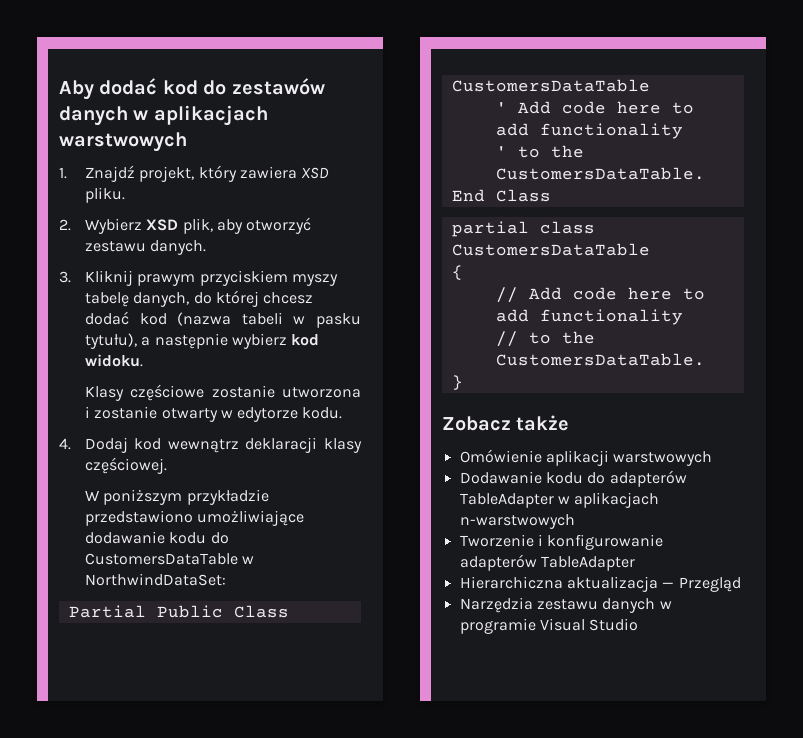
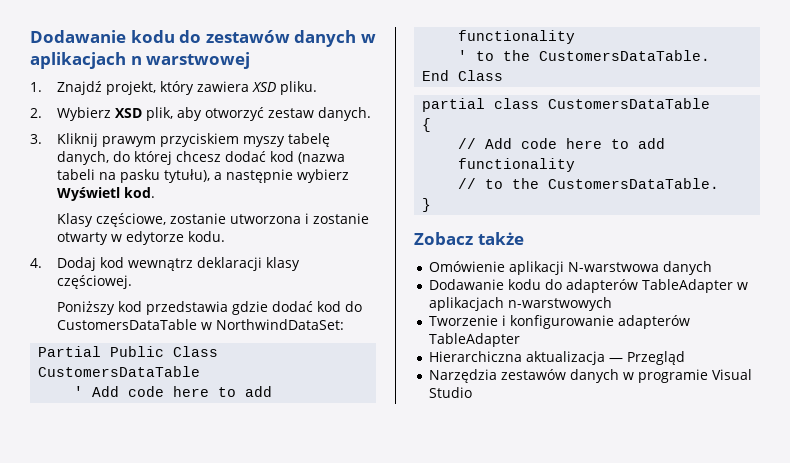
- Aby dodać kod do zestawów danych w aplikacjach warstwowych
+ Dodawanie kodu do zestawów danych w aplikacjach n warstwowej
- 2. Wybierz XSD plik, aby otworzyć zestawu danych.
+ 2. Wybierz XSD plik, aby otworzyć zestaw danych.
- 3. Kliknij prawym przyciskiem myszy tabelę danych, do której chcesz dodać kod (nazwa tabeli w pasku tytułu), a następnie wybierz kod widoku.
+ 3. Kliknij prawym przyciskiem myszy tabelę danych, do której chcesz dodać kod (nazwa tabeli na pasku tytułu), a następnie wybierz Wyświetl kod.
- Klasy częściowe zostanie utworzona i zostanie otwarty w edytorze kodu.
+ Klasy częściowe, zostanie utworzona i zostanie otwarty w edytorze kodu.
- W poniższym przykładzie przedstawiono umożliwiające dodawanie kodu do CustomersDataTable w NorthwindDataSet:
+ Poniższy kod przedstawia gdzie dodać kod do CustomersDataTable w NorthwindDataSet:
- Omówienie aplikacji warstwowych
+ Omówienie aplikacji N-warstwowa danych
- Narzędzia zestawu danych w programie Visual Studio
+ Narzędzia zestawów danych w programie Visual Studio

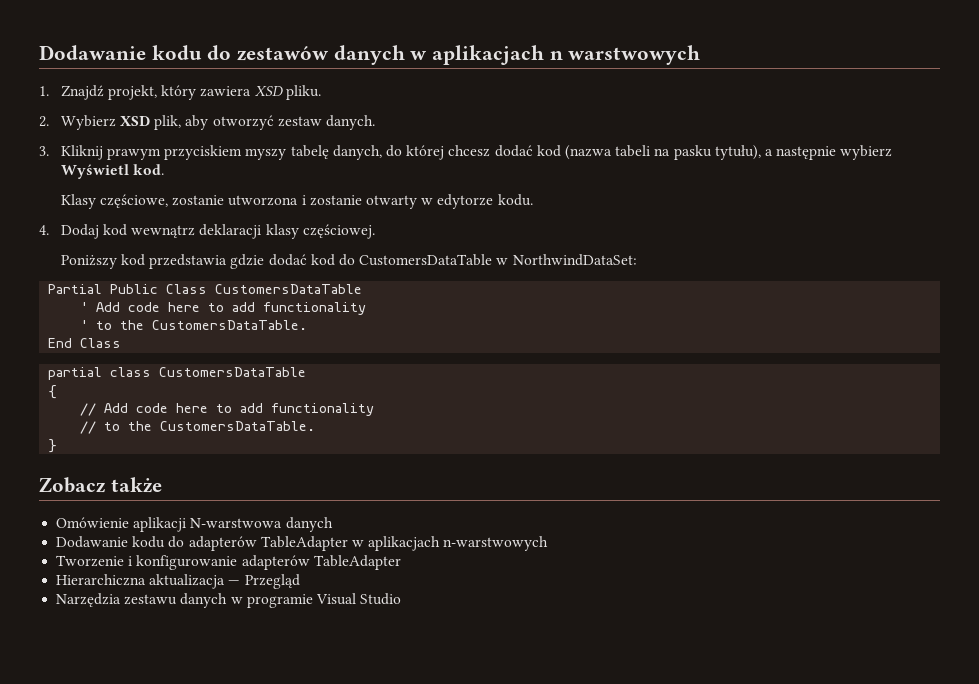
- Dodawanie kodu do zestawów danych w aplikacjach n warstwowej
+ Dodawanie kodu do zestawów danych w aplikacjach n warstwowych
- Narzędzia zestawów danych w programie Visual Studio
+ Narzędzia zestawu danych w programie Visual Studio

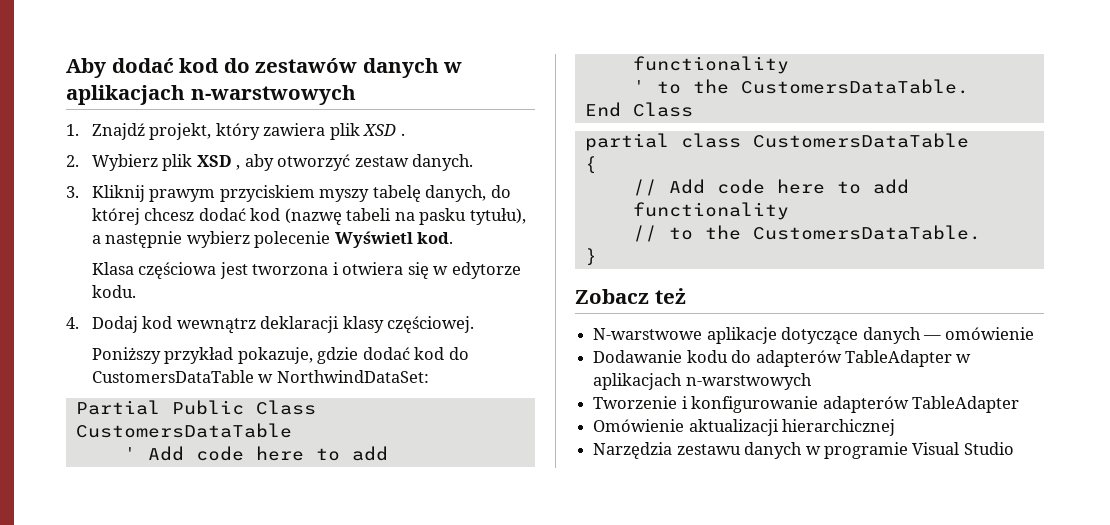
- Dodawanie kodu do zestawów danych w aplikacjach n warstwowych
+ Aby dodać kod do zestawów danych w aplikacjach n-warstwowych
- 1. Znajdź projekt, który zawiera XSD pliku.
+ 1. Znajdź projekt, który zawiera plik XSD .
- 2. Wybierz XSD plik, aby otworzyć zestaw danych.
+ 2. Wybierz plik XSD , aby otworzyć zestaw danych.
- 3. Kliknij prawym przyciskiem myszy tabelę danych, do której chcesz dodać kod (nazwa tabeli na pasku tytułu), a następnie wybierz Wyświetl kod.
+ 3. Kliknij prawym przyciskiem myszy tabelę danych, do której chcesz dodać kod (nazwę tabeli na pasku tytułu), a następnie wybierz polecenie Wyświetl kod.
- Klasy częściowe, zostanie utworzona i zostanie otwarty w edytorze kodu.
+ Klasa częściowa jest tworzona i otwiera się w edytorze kodu.
- Poniższy kod przedstawia gdzie dodać kod do CustomersDataTable w NorthwindDataSet:
+ Poniższy przykład pokazuje, gdzie dodać kod do CustomersDataTable w NorthwindDataSet:
- Zobacz także
- Omówienie aplikacji N-warstwowa danych
+ Zobacz też
+ N-warstwowe aplikacje dotyczące danych — omówienie
- Hierarchiczna aktualizacja — Przegląd
+ Omówienie aktualizacji hierarchicznej

